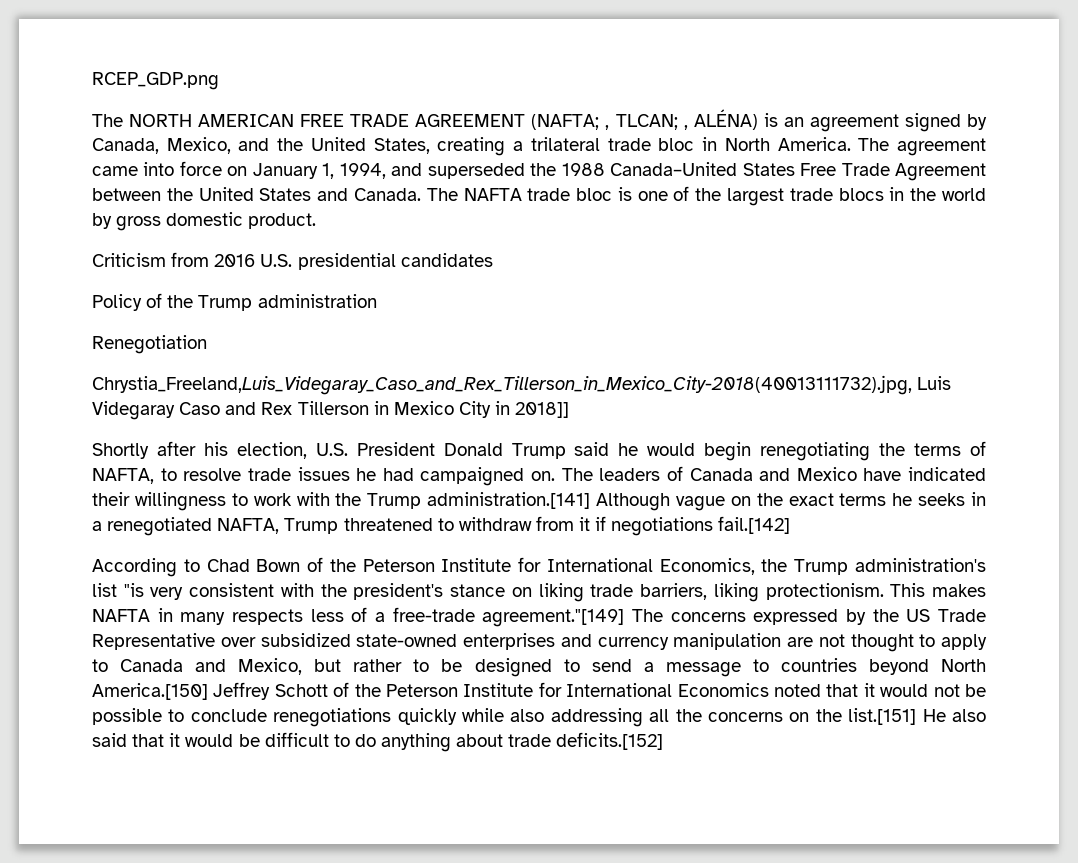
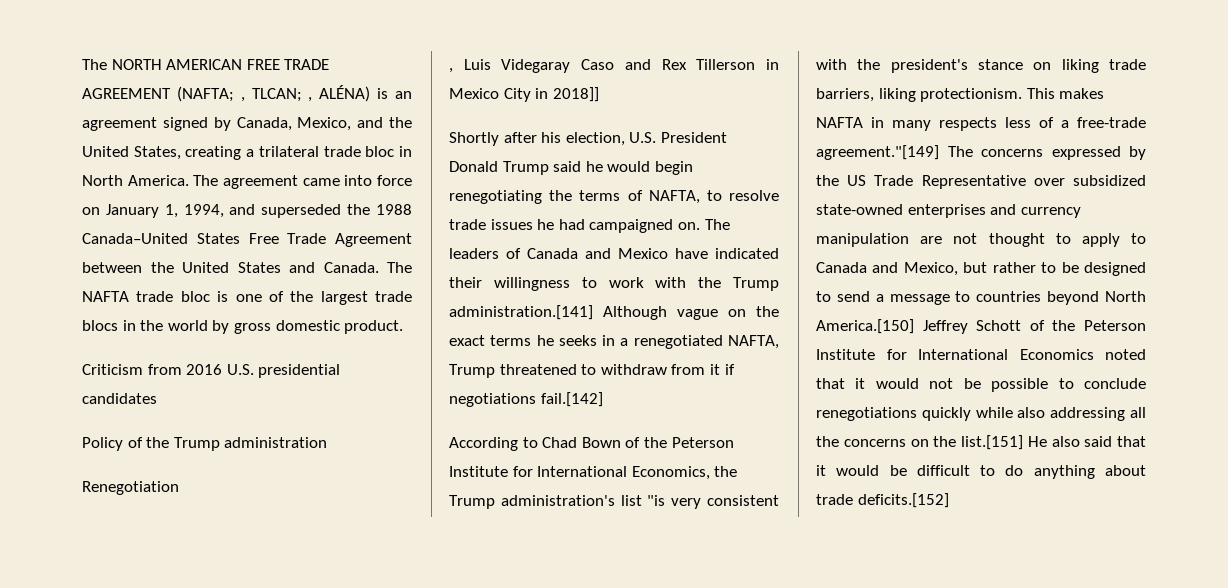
- RCEP_GDP.png
- Chrystia_Freeland,Luis_Videgaray_Caso_and_Rex_Tillerson_in_Mexico_City-2018(40013111732).jpg, Luis Videgaray Caso and Rex Tillerson in Mexico City in 2018]]
+ , Luis Videgaray Caso and Rex Tillerson in Mexico City in 2018]]

